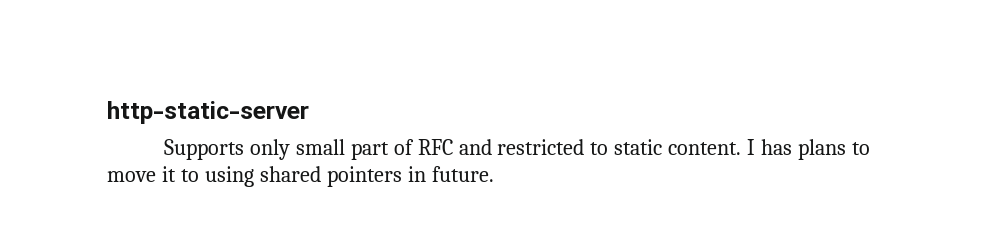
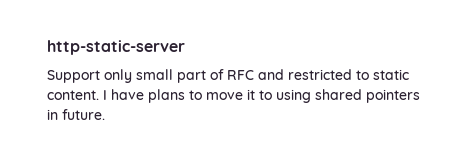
- Supports only small part of RFC and restricted to static content.
+ Support only small part of RFC and restricted to static content.
- I has plans to move it to using shared pointers in future.
+ I have plans to move it to using shared pointers in future.

